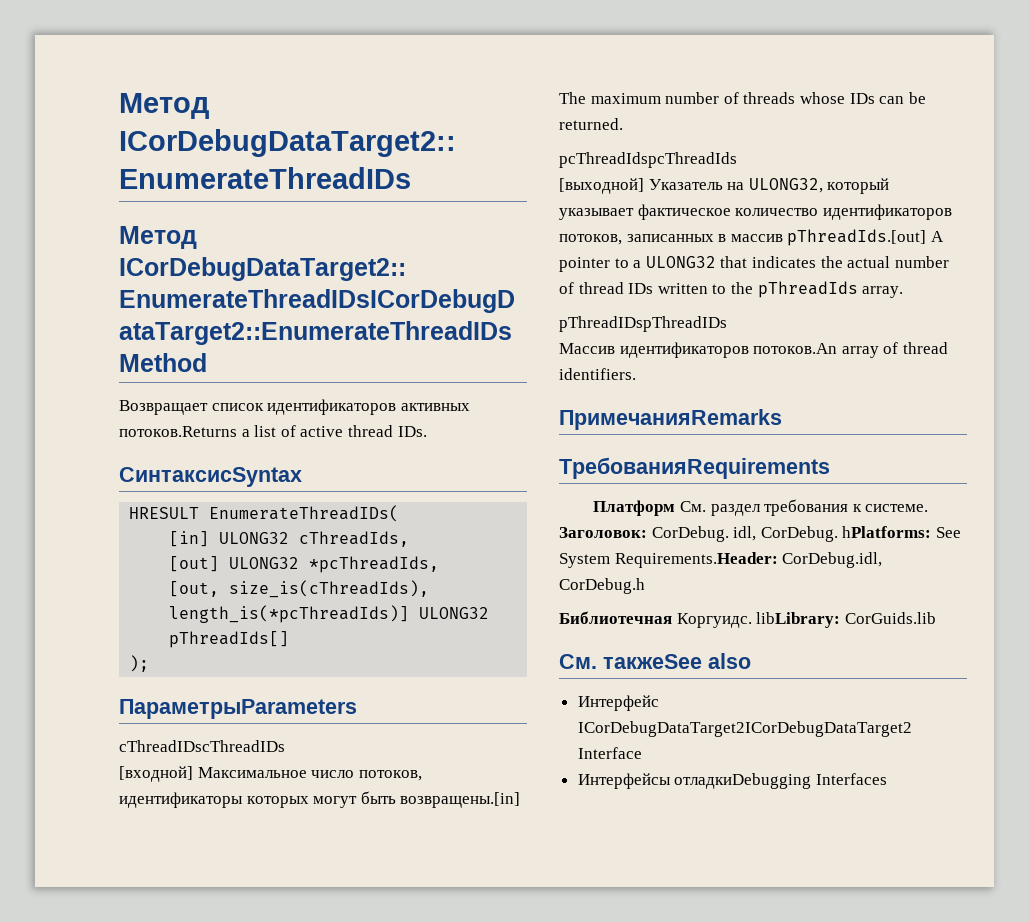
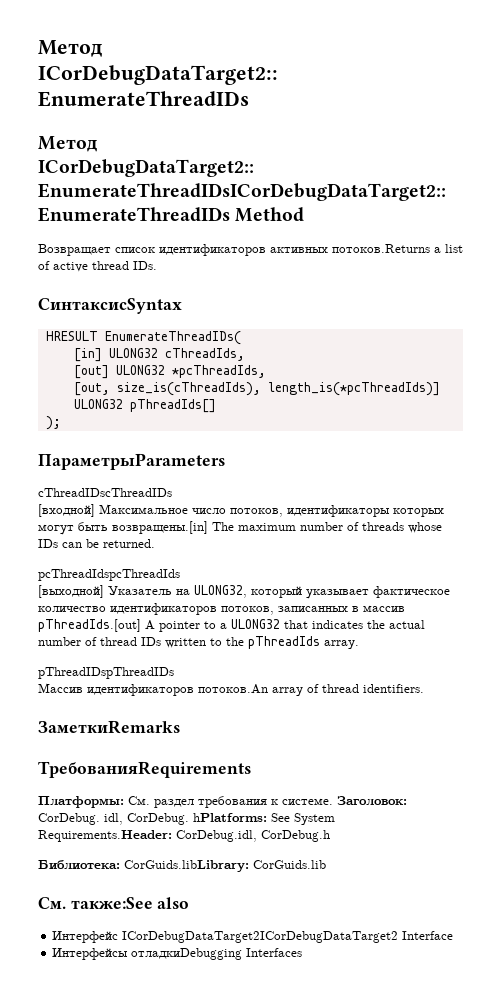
- ПримечанияRemarks
+ ЗаметкиRemarks
- Платформ См. раздел требования к системе.
+ Платформы: См. раздел требования к системе.
- Библиотечная Коргуидс. libLibrary: CorGuids.lib
+ Библиотека: CorGuids.libLibrary: CorGuids.lib
- См. такжеSee also
+ См. также:See also

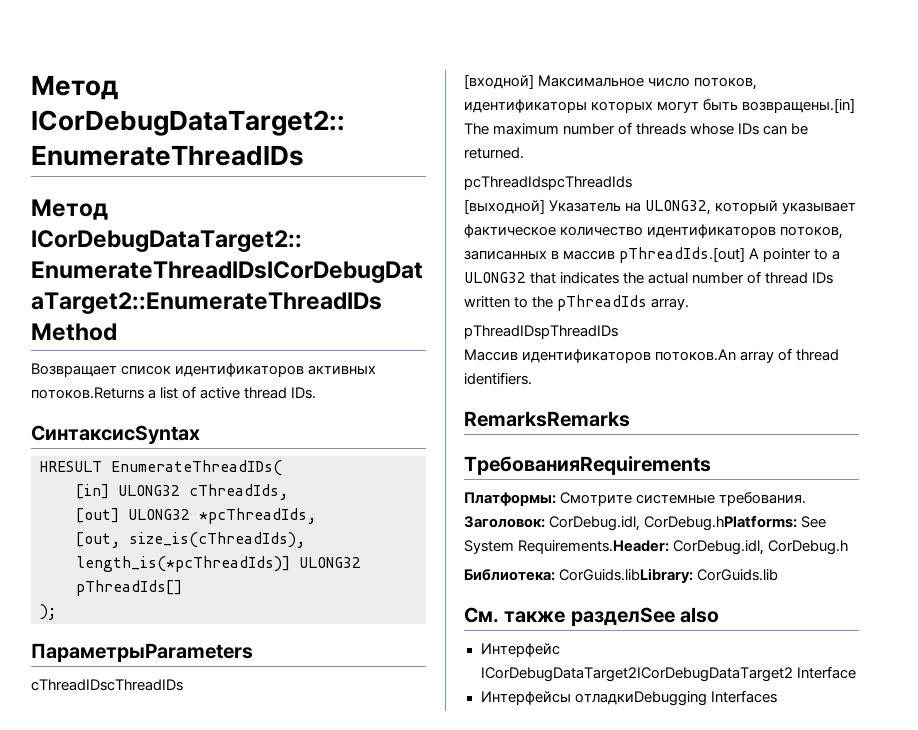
- ЗаметкиRemarks
+ RemarksRemarks
- Платформы: См. раздел требования к системе. Заголовок: CorDebug. idl, CorDebug. hPlatforms: See System Requirements.Header: CorDebug.idl, CorDebug.h
+ Платформы: Смотрите системные требования. Заголовок: CorDebug.idl, CorDebug.hPlatforms: See System Requirements.Header: CorDebug.idl, CorDebug.h
- См. также:See also
+ См. также разделSee also

